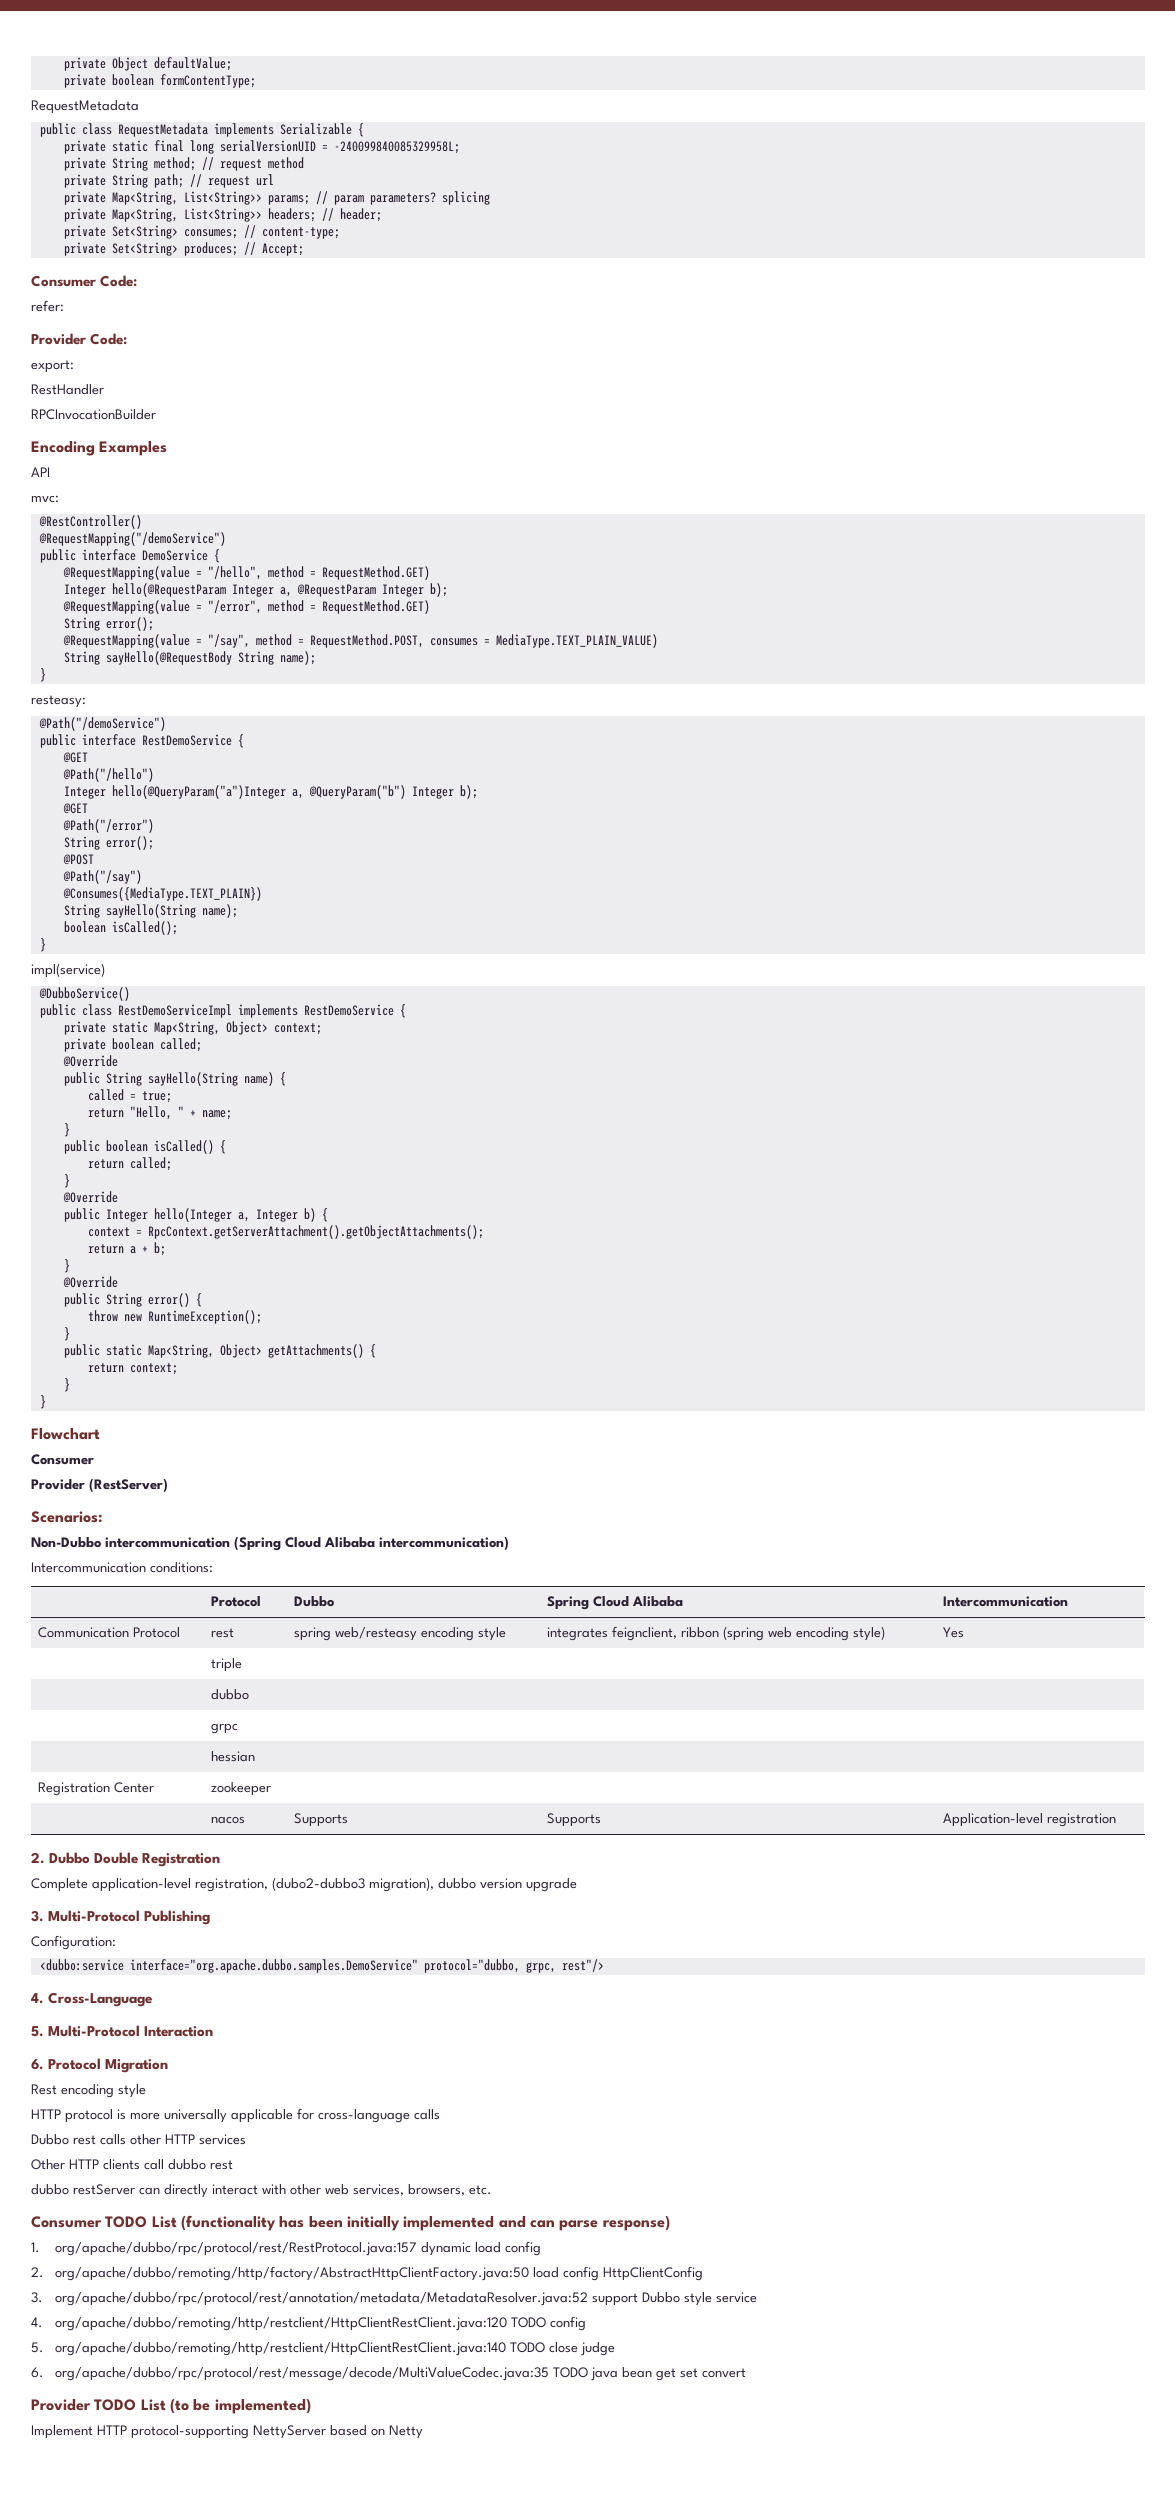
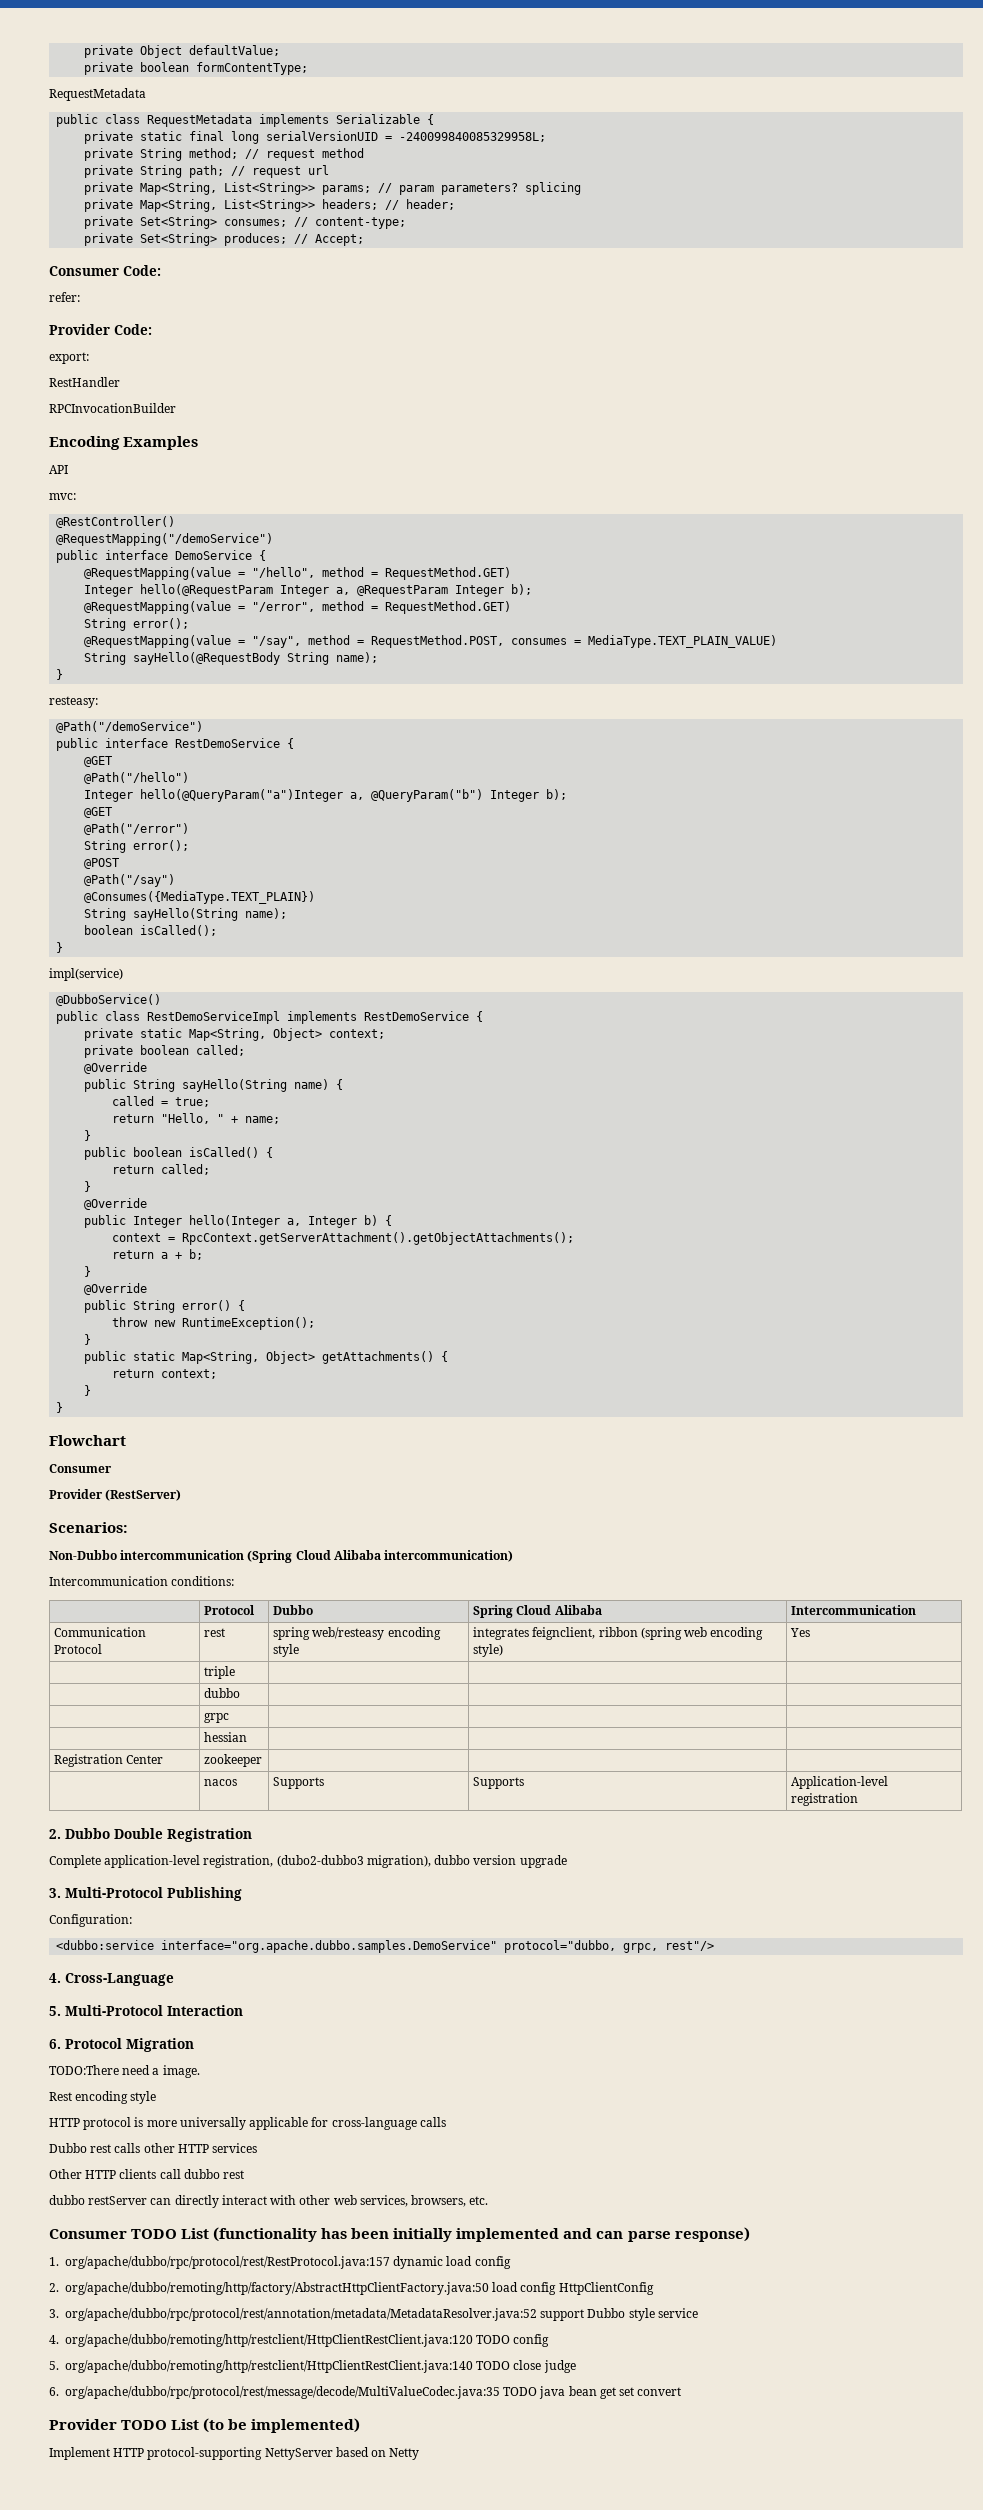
+ TODO:There need a image.

